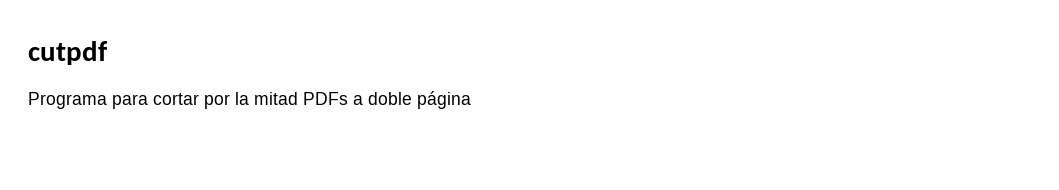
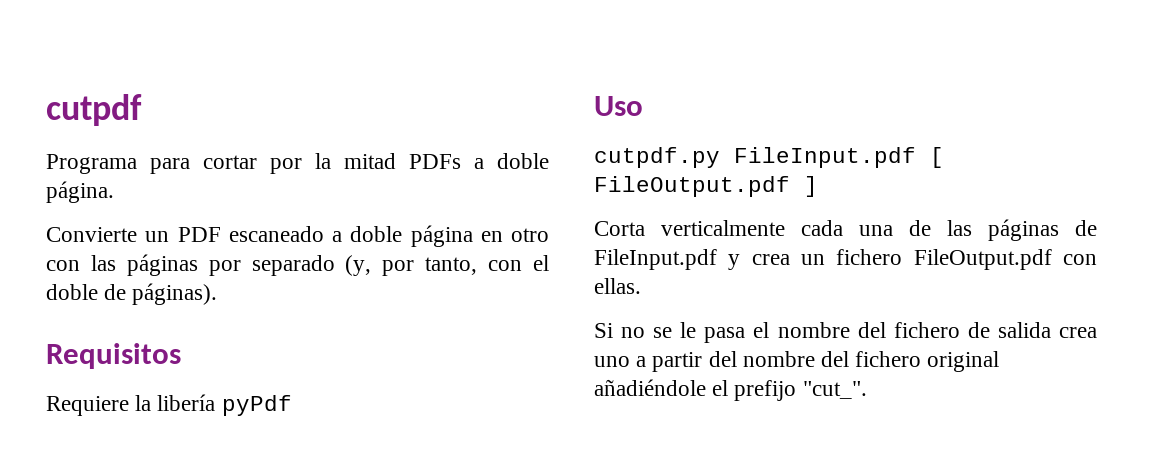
- Programa para cortar por la mitad PDFs a doble página
+ Programa para cortar por la mitad PDFs a doble página.
+ Convierte un PDF escaneado a doble página en otro con las páginas por separado (y, por tanto, con el doble de páginas).
+ Requisitos
+ Requiere la libería pyPdf
+ Uso
+ cutpdf.py FileInput.pdf [ FileOutput.pdf ]
+ Corta verticalmente cada una de las páginas de FileInput.pdf y crea un fichero FileOutput.pdf con ellas.
+ Si no se le pasa el nombre del fichero de salida crea uno a partir del nombre del fichero original añadiéndole el prefijo "cut_".

